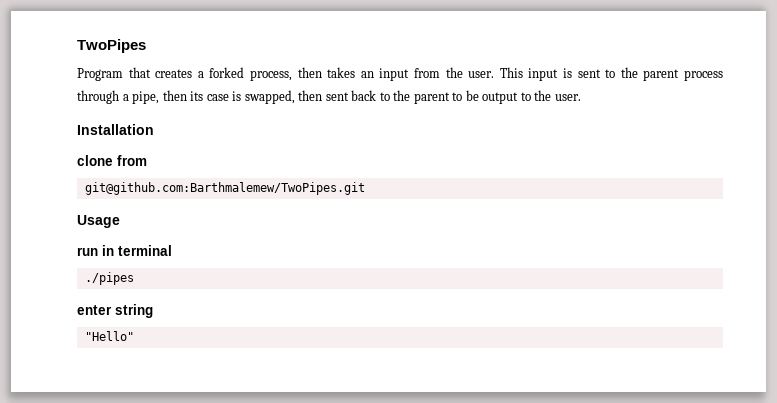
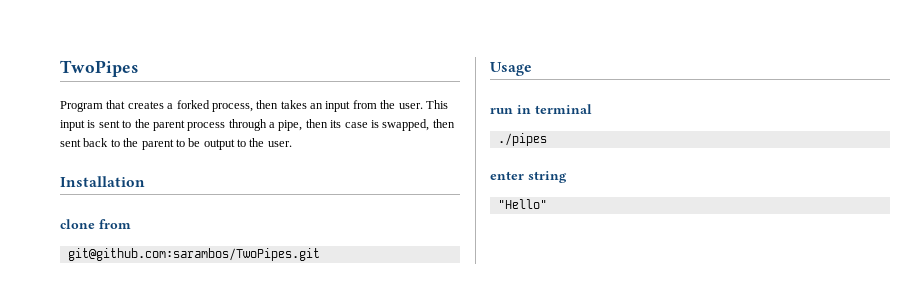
- git@github.com:Barthmalemew/TwoPipes.git
+ git@github.com:sarambos/TwoPipes.git

